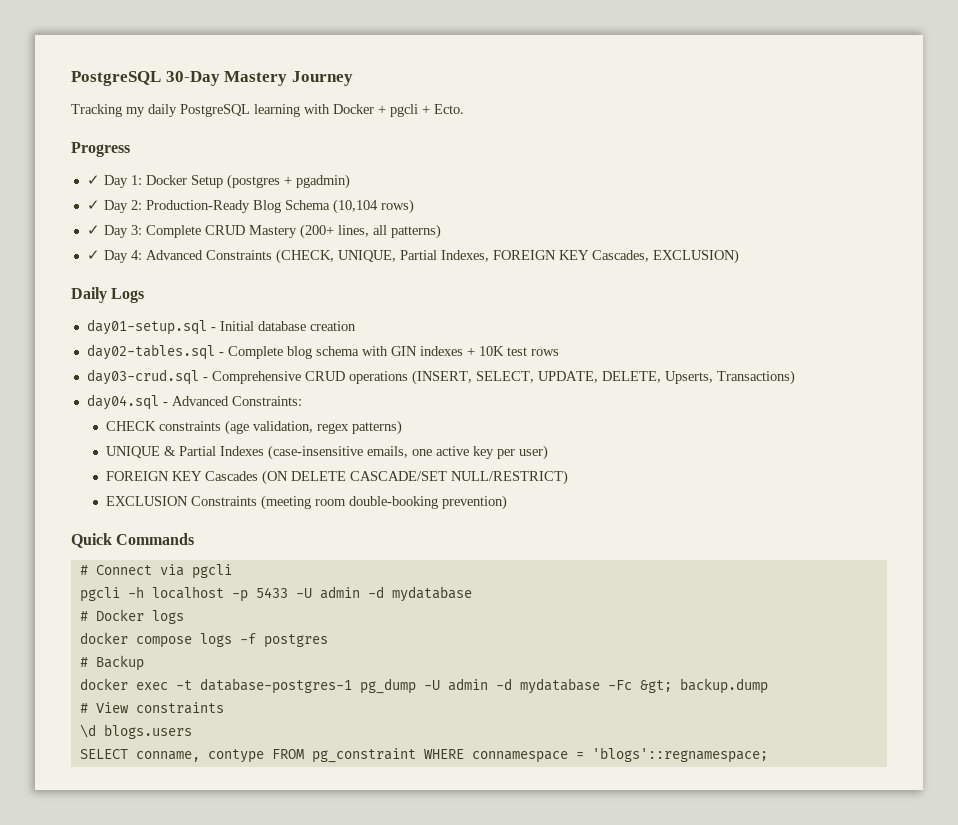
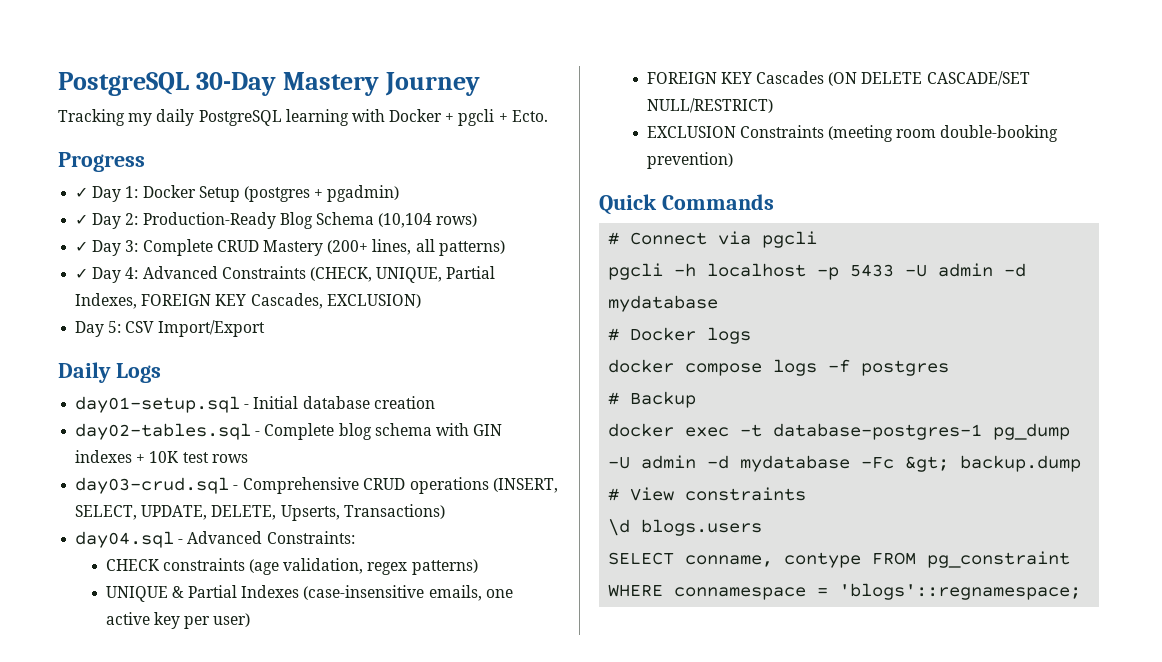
+ Day 5: CSV Import/Export

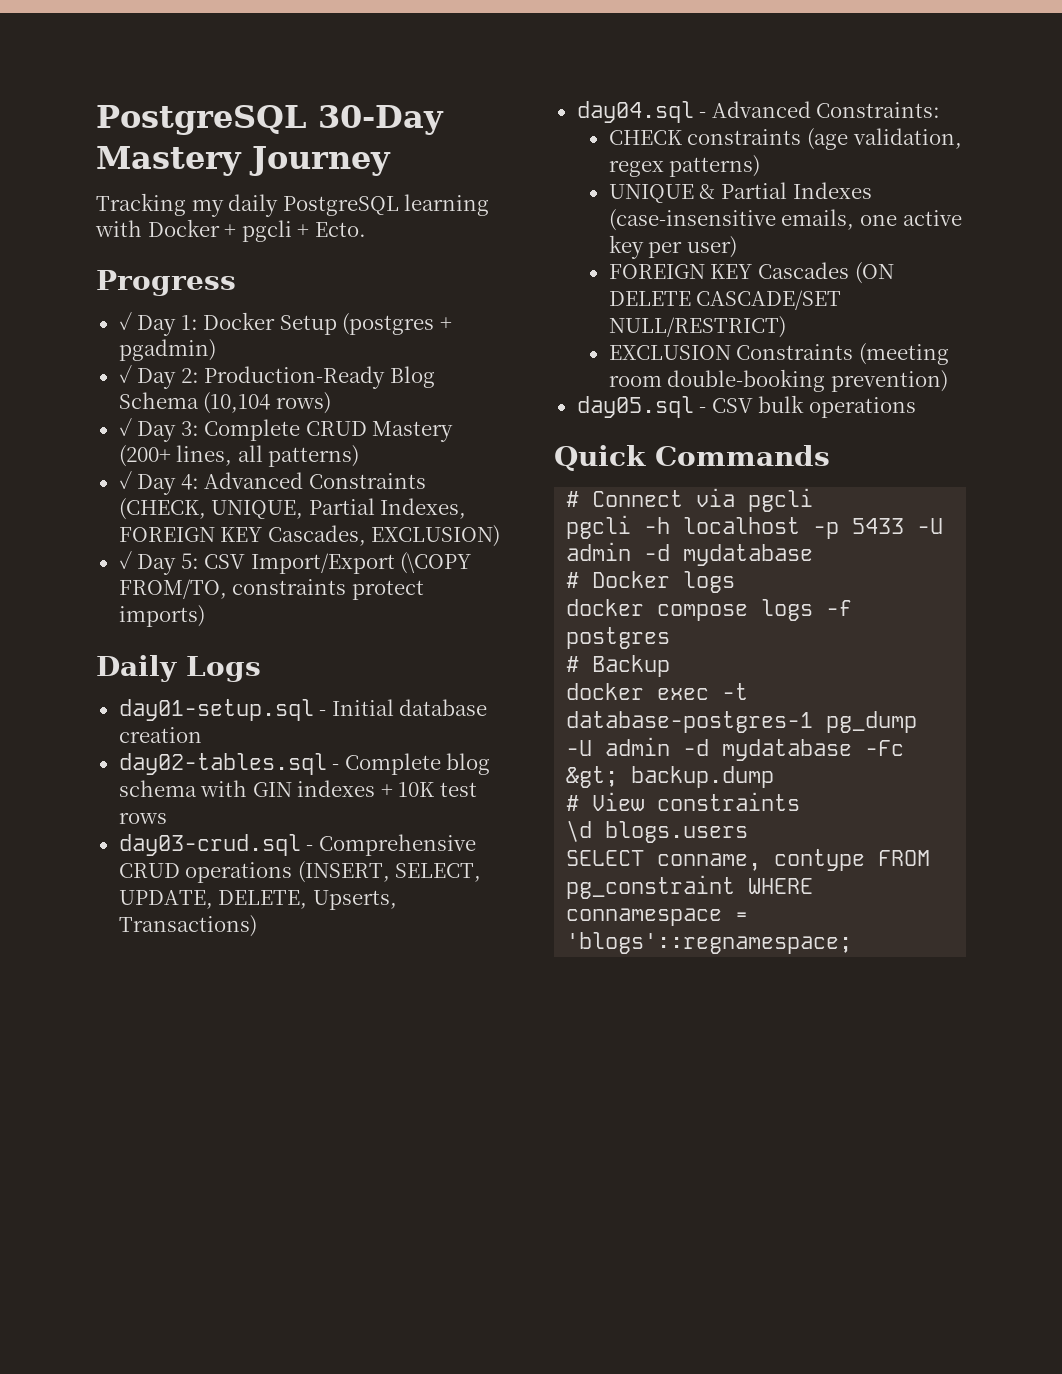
- Day 5: CSV Import/Export
+ ✓ Day 5: CSV Import/Export (\COPY FROM/TO, constraints protect imports)
+ day05.sql - CSV bulk operations

